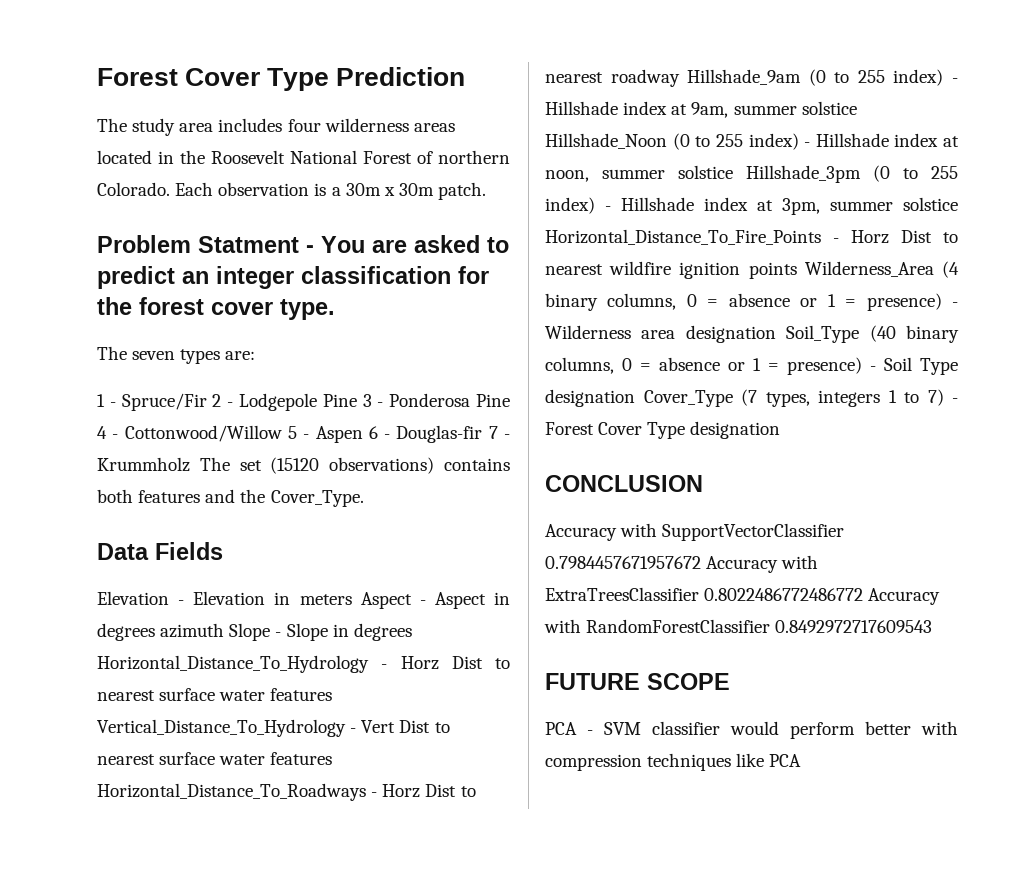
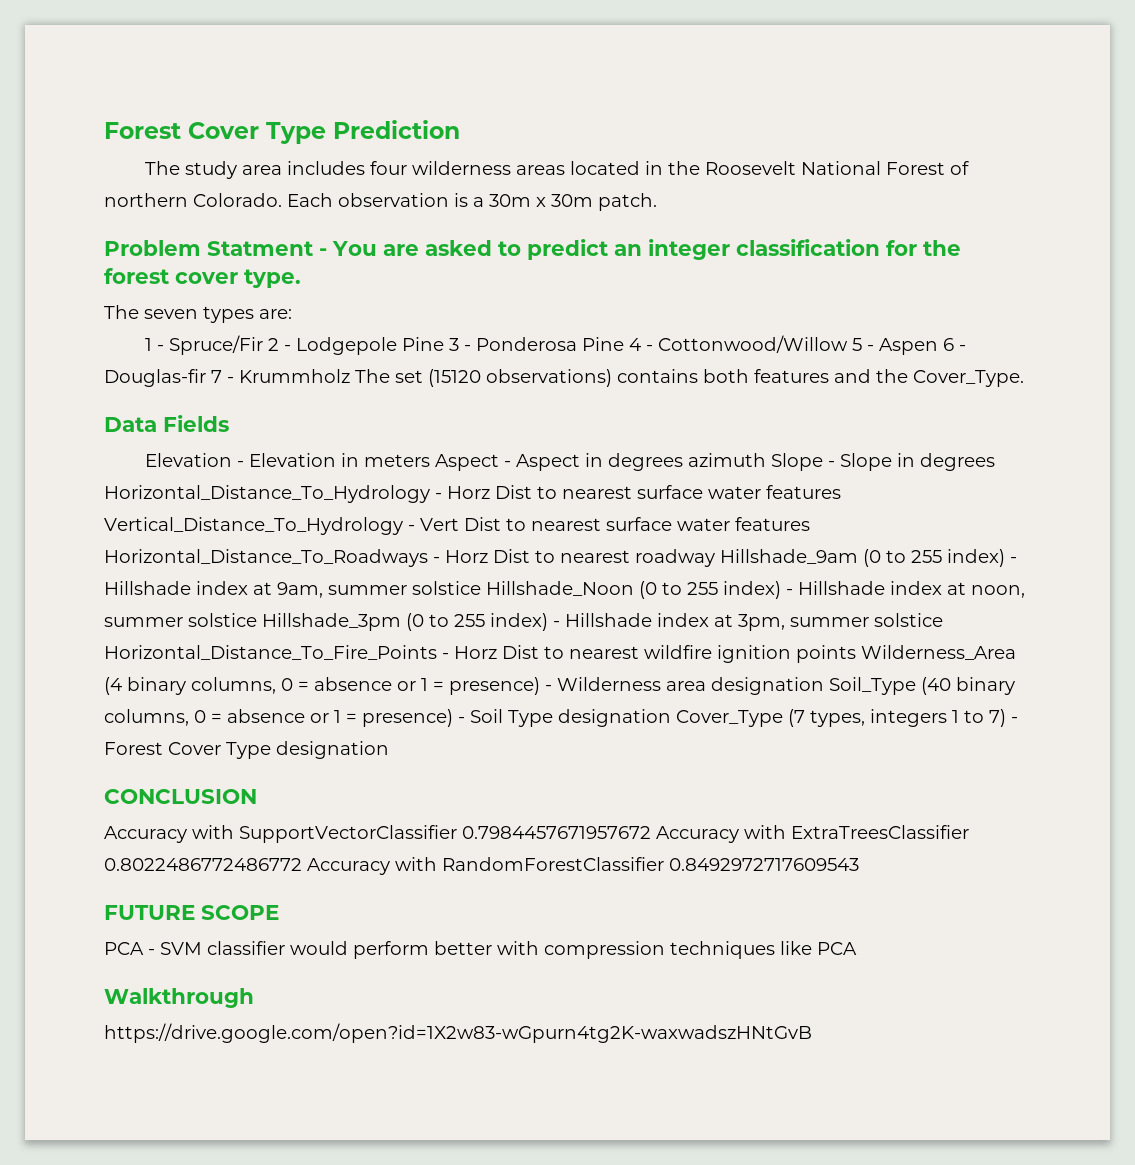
+ Walkthrough
+ https://drive.google.com/open?id=1X2w83-wGpurn4tg2K-waxwadszHNtGvB

